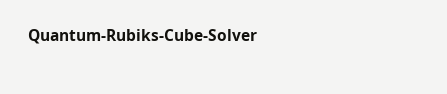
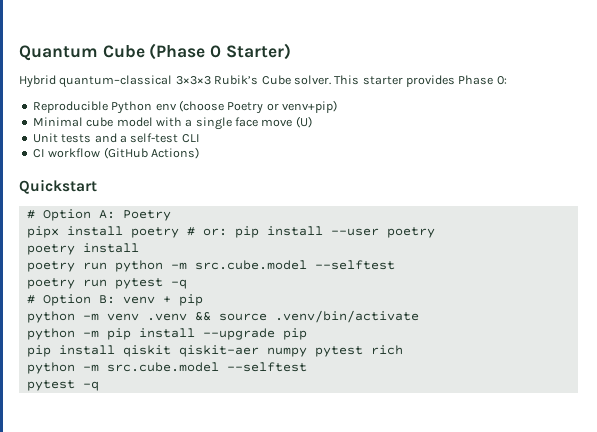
- Quantum-Rubiks-Cube-Solver
+ Quantum Cube (Phase 0 Starter)
+ Hybrid quantum–classical 3×3×3 Rubik’s Cube solver. This starter provides Phase 0:
+ Reproducible Python env (choose Poetry or venv+pip)
+ Minimal cube model with a single face move (U)
+ Unit tests and a self-test CLI
+ CI workflow (GitHub Actions)
+ Quickstart
+ # Option A: Poetry
+ pipx install poetry # or: pip install --user poetry
+ poetry install
+ poetry run python -m src.cube.model --selftest
+ poetry run pytest -q
+ # Option B: venv + pip
+ python -m venv .venv && source .venv/bin/activate
+ python -m pip install --upgrade pip
+ pip install qiskit qiskit-aer numpy pytest rich
+ python -m src.cube.model --selftest
+ pytest -q

